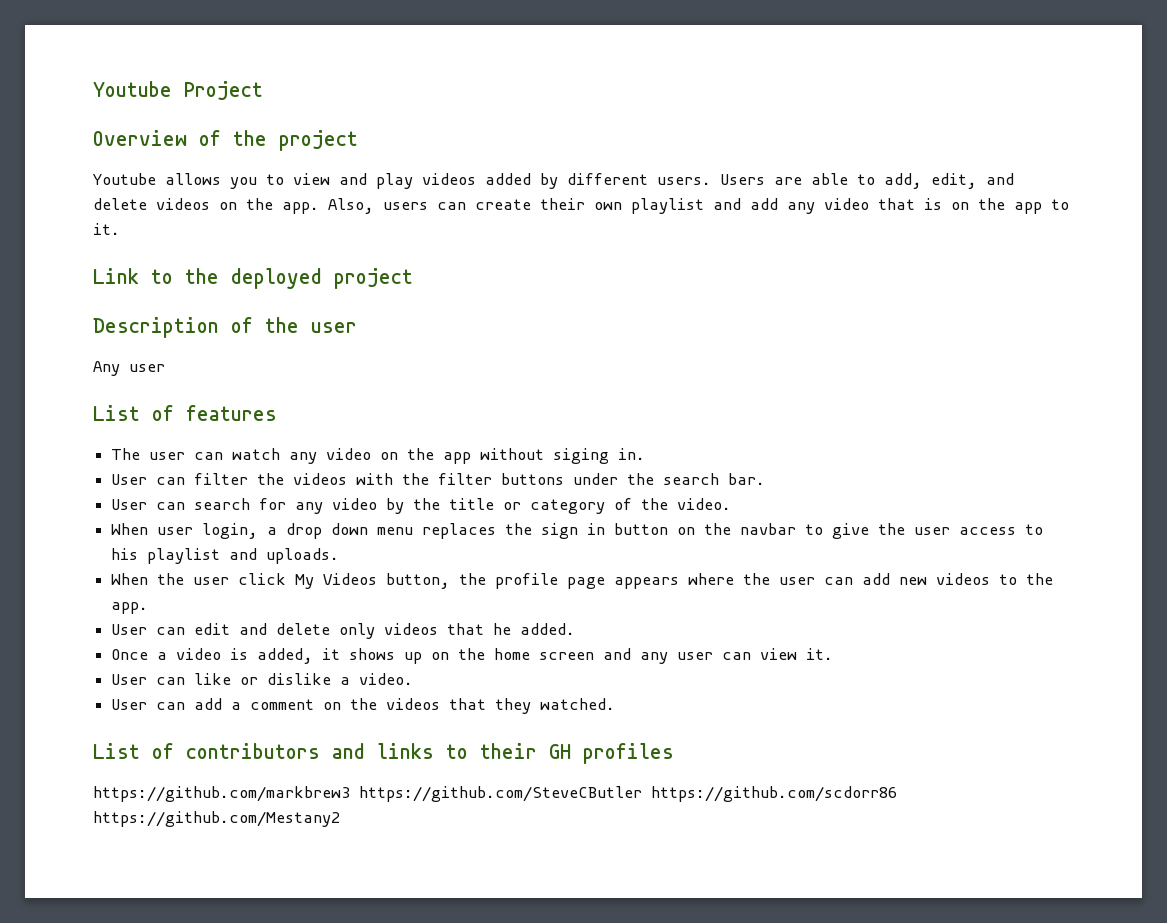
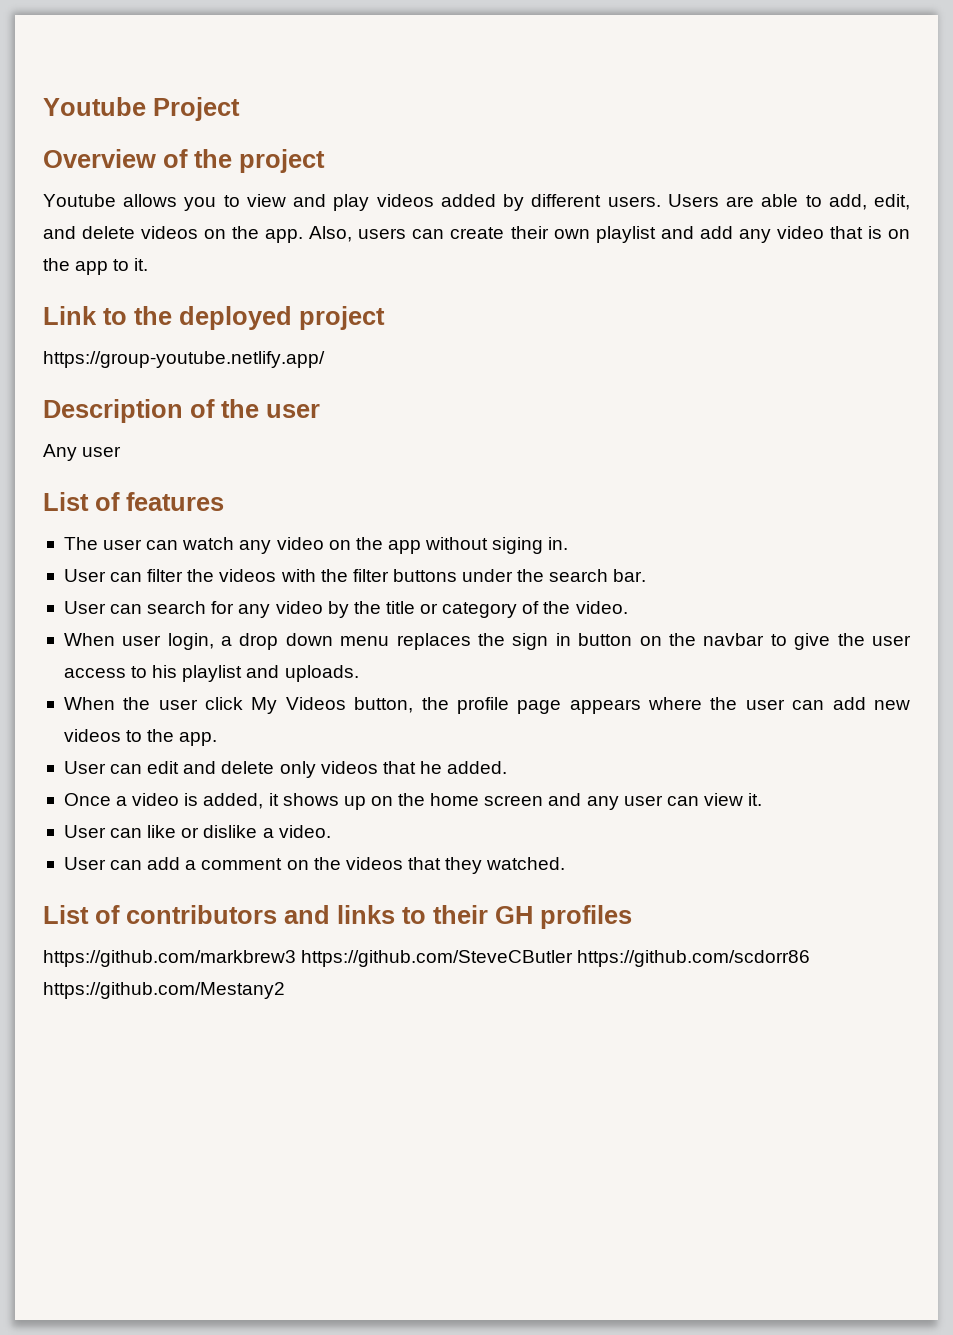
+ https://group-youtube.netlify.app/

